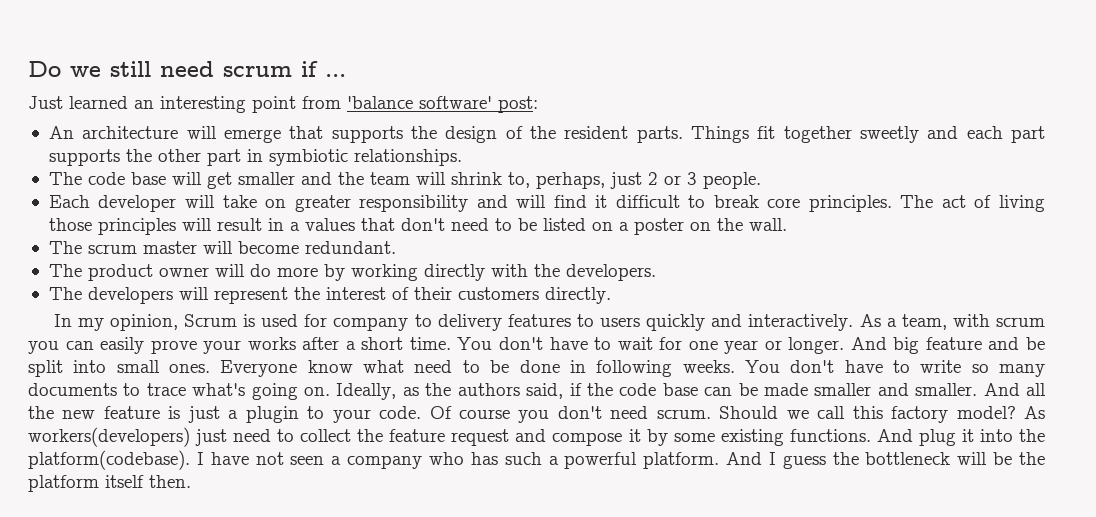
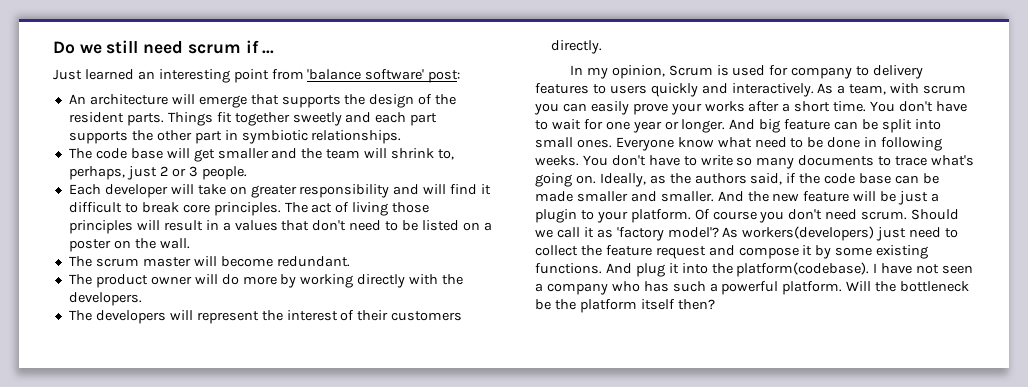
- And big feature and be split into small ones.
+ And big feature can be split into small ones.
- And all the new feature is just a plugin to your code.
+ And the new feature will be just a plugin to your platform.
- Should we call this factory model?
+ Should we call it as 'factory model'?
- And I guess the bottleneck will be the platform itself then.
+ Will the bottleneck be the platform itself then?

